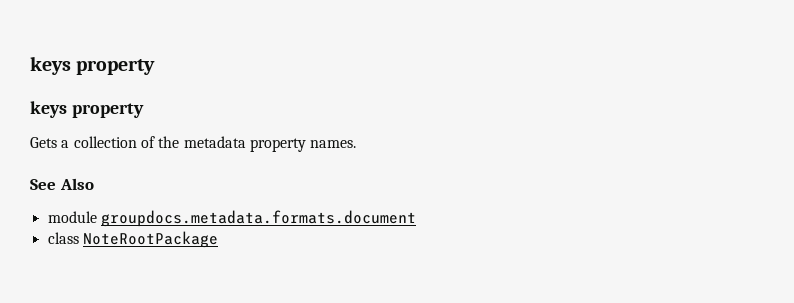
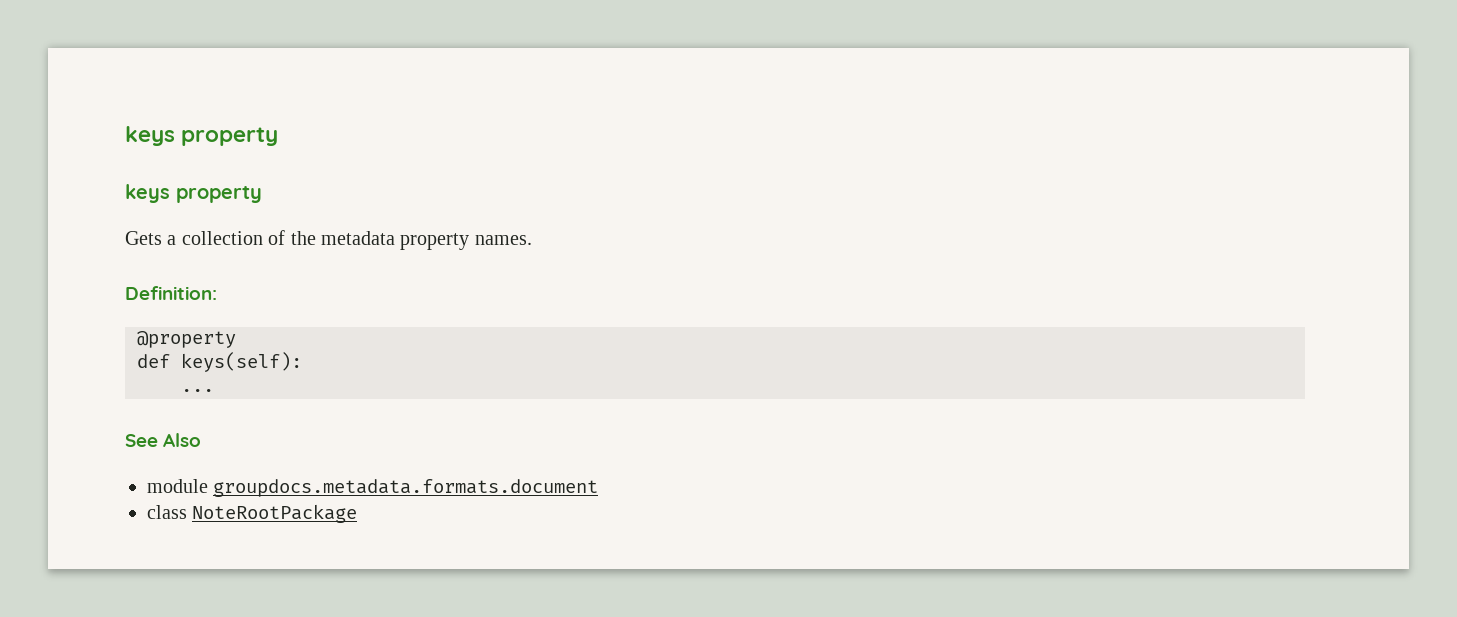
+ Definition:
+ @property
+ def keys(self):
+ ...

